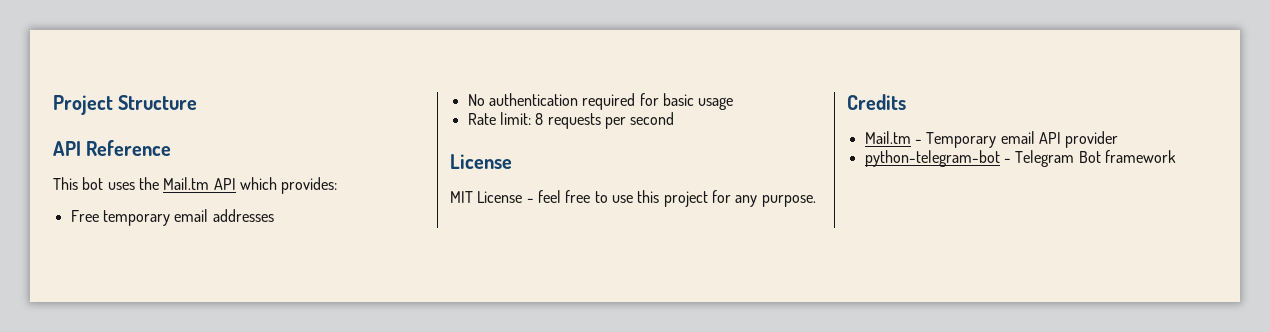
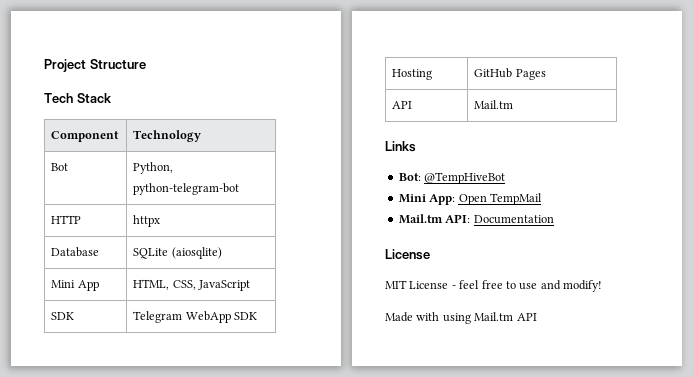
- API Reference
- This bot uses the Mail.tm API which provides:
- Free temporary email addresses
- No authentication required for basic usage
- Rate limit: 8 requests per second
+ Tech Stack
+ Component | Technology
+ Bot | Python, python-telegram-bot
+ HTTP | httpx
+ Database | SQLite (aiosqlite)
+ Mini App | HTML, CSS, JavaScript
+ SDK | Telegram WebApp SDK
+ Hosting | GitHub Pages
+ API | Mail.tm
+ Links
+ Bot: @TempHiveBot
+ Mini App: Open TempMail
+ Mail.tm API: Documentation
- MIT License - feel free to use this project for any purpose.
- Credits
- Mail.tm - Temporary email API provider
- python-telegram-bot - Telegram Bot framework
+ MIT License - feel free to use and modify!
+ Made with using Mail.tm API

